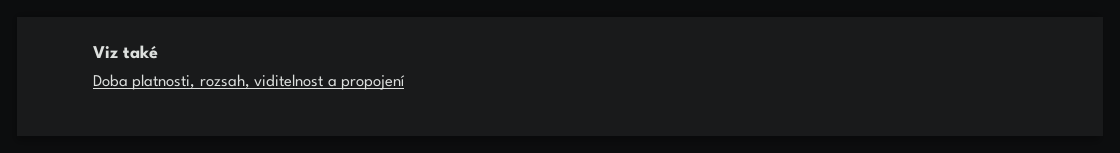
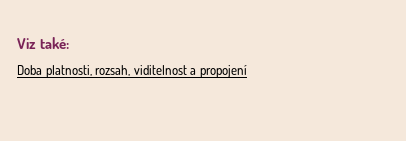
- Viz také
+ Viz také:

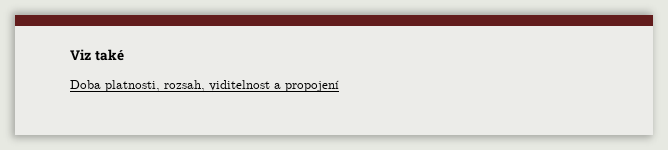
- Viz také:
+ Viz také

